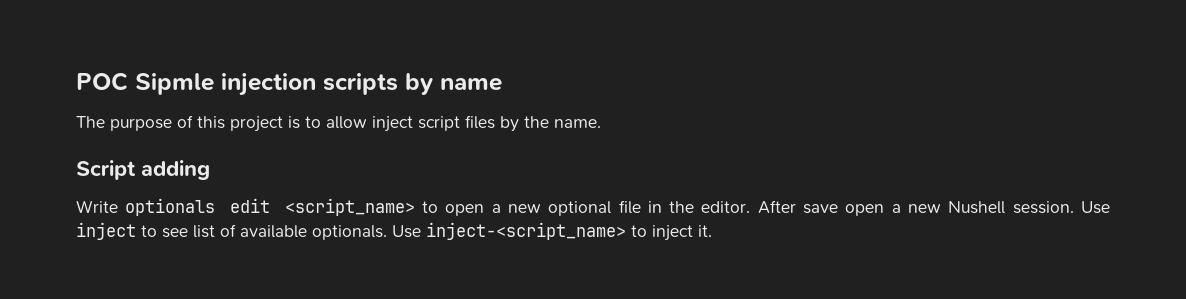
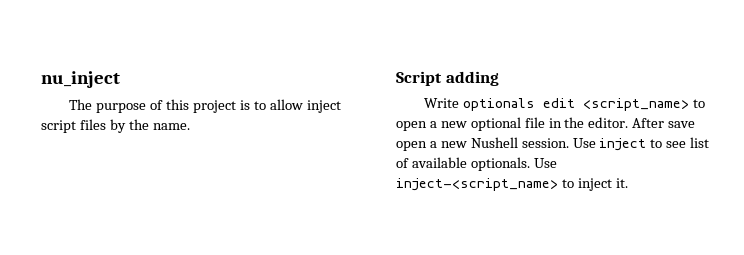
- POC Sipmle injection scripts by name
+ nu_inject

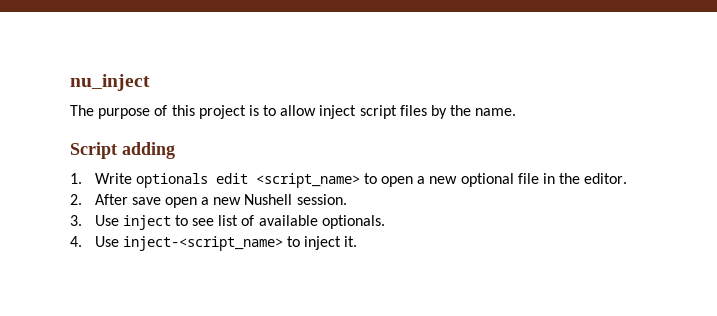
- Write optionals edit <script_name> to open a new optional file in the editor. After save open a new Nushell session. Use inject to see list of available optionals. Use inject-<script_name> to inject it.
+ 1. Write optionals edit <script_name> to open a new optional file in the editor.
+ 2. After save open a new Nushell session.
+ 3. Use inject to see list of available optionals.
+ 4. Use inject-<script_name> to inject it.

